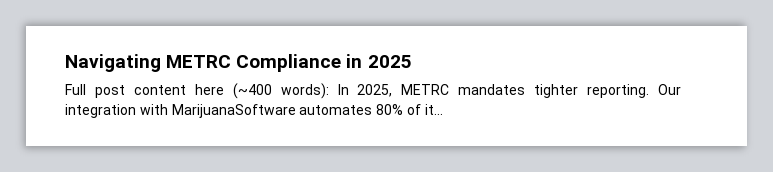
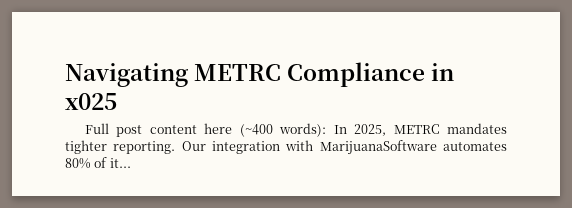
- Navigating METRC Compliance in 2025
+ Navigating METRC Compliance in x025

